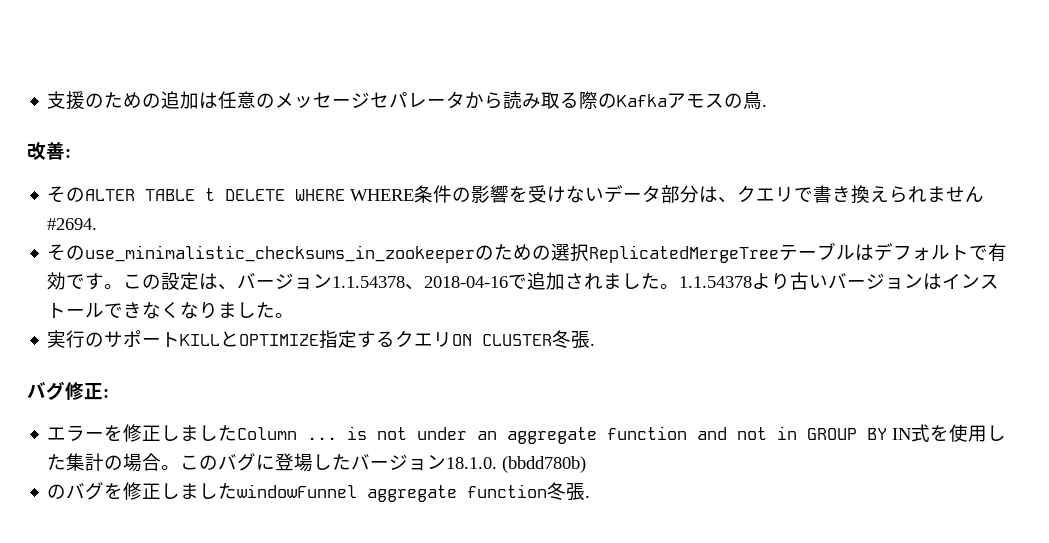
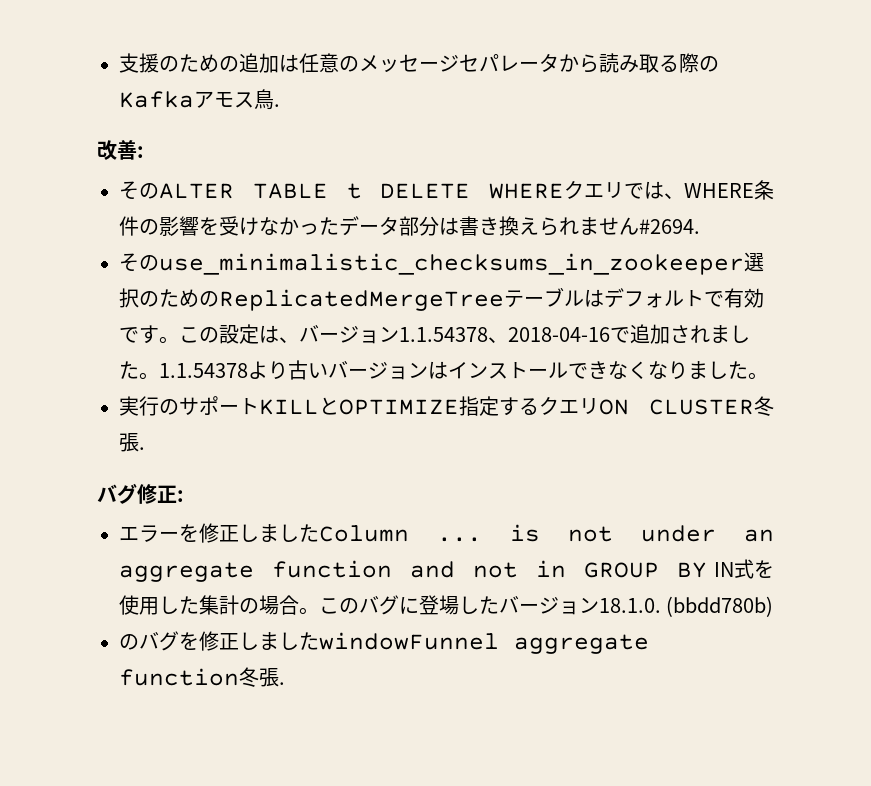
- 支援のための追加は任意のメッセージセパレータから読み取る際のKafkaアモスの鳥.
+ 支援のための追加は任意のメッセージセパレータから読み取る際のKafkaアモス鳥.
- そのALTER TABLE t DELETE WHERE WHERE条件の影響を受けないデータ部分は、クエリで書き換えられません#2694.
+ そのALTER TABLE t DELETE WHEREクエリでは、WHERE条件の影響を受けなかったデータ部分は書き換えられません#2694.
- そのuse_minimalistic_checksums_in_zookeeperのための選択ReplicatedMergeTreeテーブルはデフォルトで有効です。
+ そのuse_minimalistic_checksums_in_zookeeper選択のためのReplicatedMergeTreeテーブルはデフォルトで有効です。

